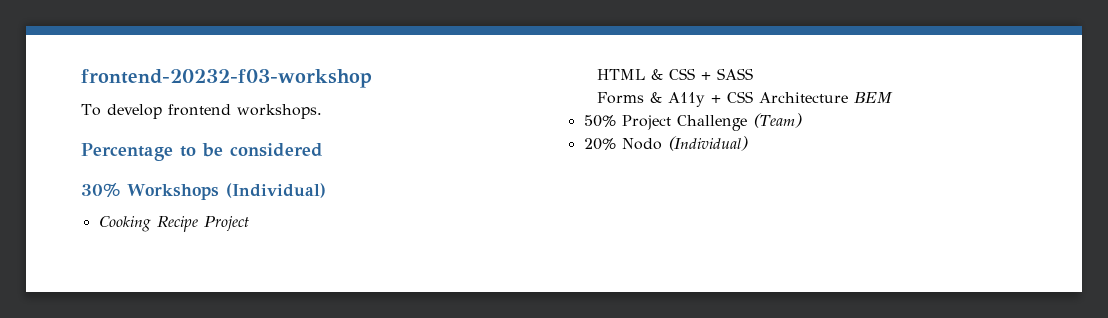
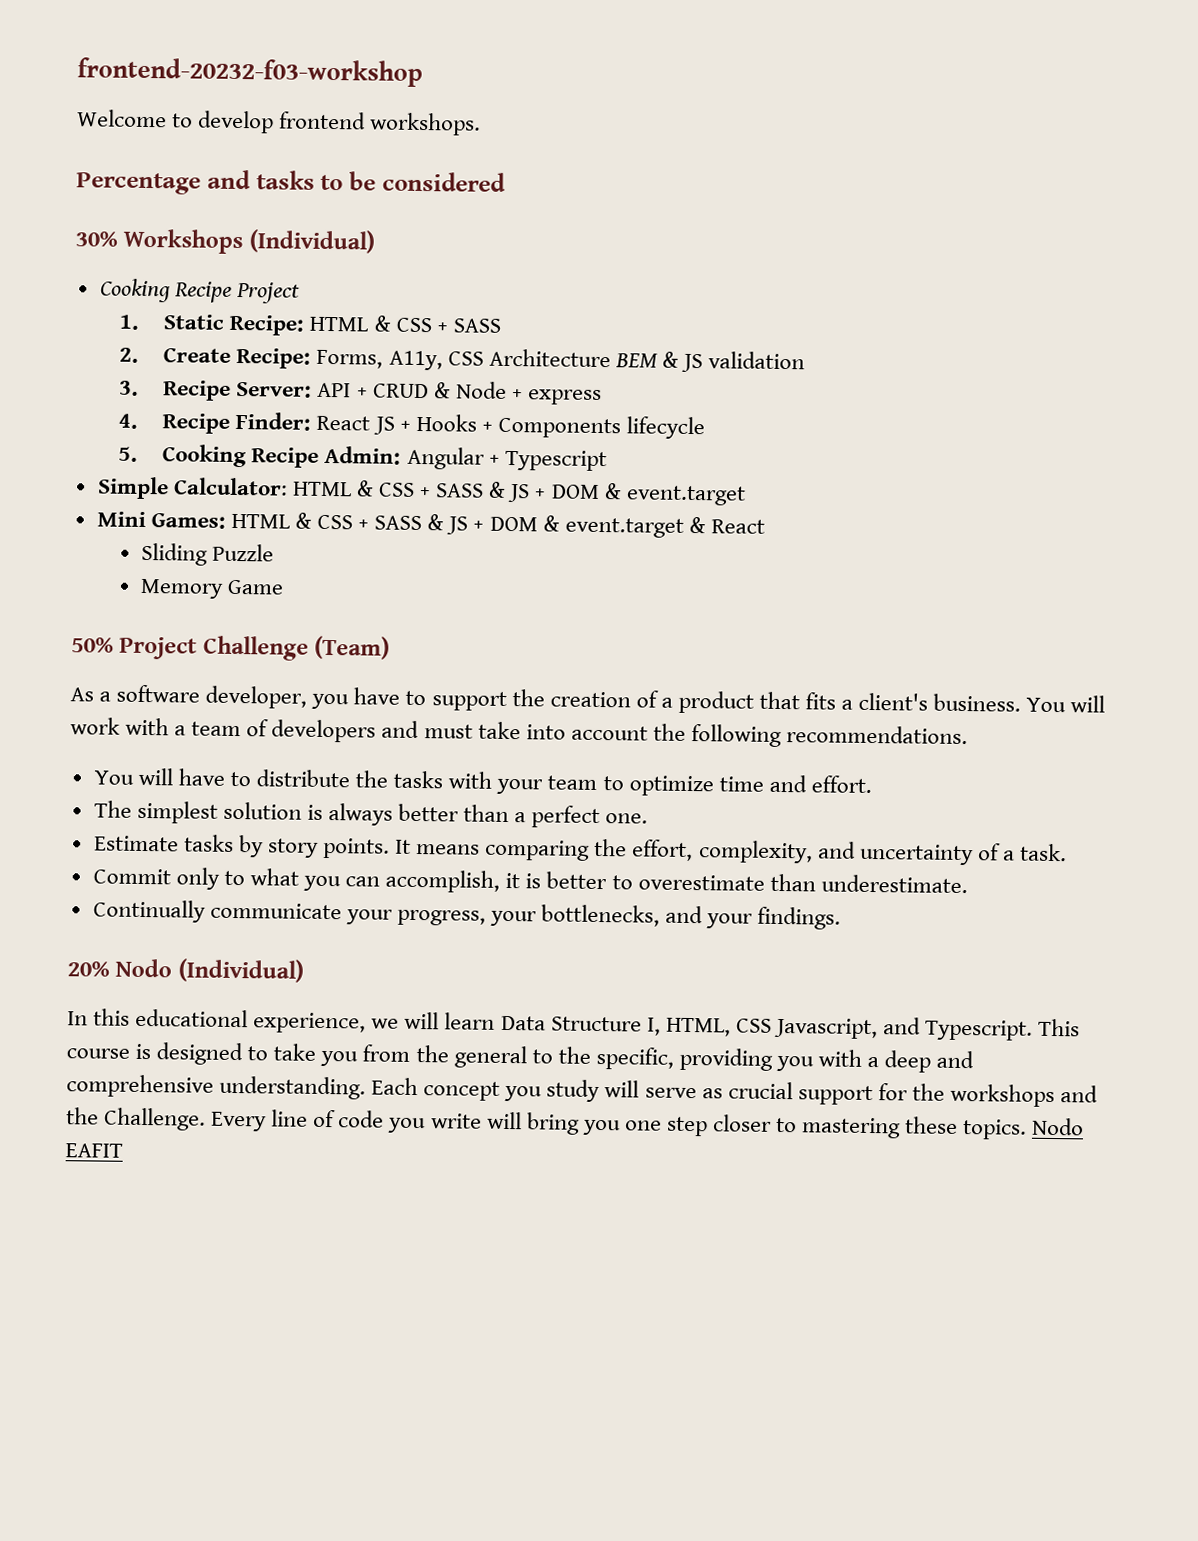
- To develop frontend workshops.
+ Welcome to develop frontend workshops.
- Percentage to be considered
+ Percentage and tasks to be considered
- HTML & CSS + SASS
+ 1. Static Recipe: HTML & CSS + SASS
- Forms & A11y + CSS Architecture BEM
+ 2. Create Recipe: Forms, A11y, CSS Architecture BEM & JS validation
+ 3. Recipe Server: API + CRUD & Node + express
+ 4. Recipe Finder: React JS + Hooks + Components lifecycle
+ 5. Cooking Recipe Admin: Angular + Typescript
+ Simple Calculator: HTML & CSS + SASS & JS + DOM & event.target
+ Mini Games: HTML & CSS + SASS & JS + DOM & event.target & React
+ Sliding Puzzle
+ Memory Game
  50% Project Challenge (Team)
+ As a software developer, you have to support the creation of a product that fits a client's business. You will work with a team of developers and must take into account the following recommendations.
+ You will have to distribute the tasks with your team to optimize time and effort.
+ The simplest solution is always better than a perfect one.
+ Estimate tasks by story points. It means comparing the effort, complexity, and uncertainty of a task.
+ Commit only to what you can accomplish, it is better to overestimate than underestimate.
+ Continually communicate your progress, your bottlenecks, and your findings.
  20% Nodo (Individual)
+ In this educational experience, we will learn Data Structure I, HTML, CSS Javascript, and Typescript. This course is designed to take you from the general to the specific, providing you with a deep and comprehensive understanding. Each concept you study will serve as crucial support for the workshops and the Challenge. Every line of code you write will bring you one step closer to mastering these topics. Nodo EAFIT

